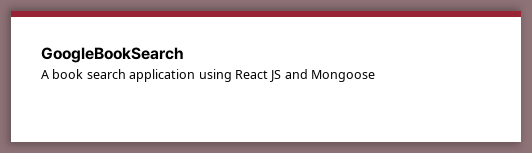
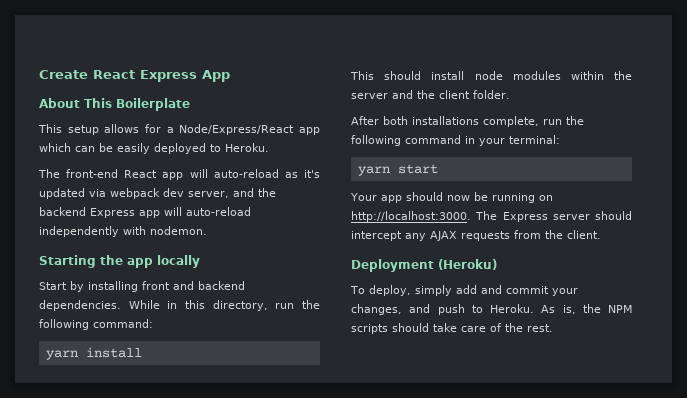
- GoogleBookSearch
- A book search application using React JS and Mongoose
+ Create React Express App
+ About This Boilerplate
+ This setup allows for a Node/Express/React app which can be easily deployed to Heroku.
+ The front-end React app will auto-reload as it's updated via webpack dev server, and the backend Express app will auto-reload independently with nodemon.
+ Starting the app locally
+ Start by installing front and backend dependencies. While in this directory, run the following command:
+ yarn install
+ This should install node modules within the server and the client folder.
+ After both installations complete, run the following command in your terminal:
+ yarn start
+ Your app should now be running on http://localhost:3000. The Express server should intercept any AJAX requests from the client.
+ Deployment (Heroku)
+ To deploy, simply add and commit your changes, and push to Heroku. As is, the NPM scripts should take care of the rest.

